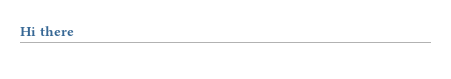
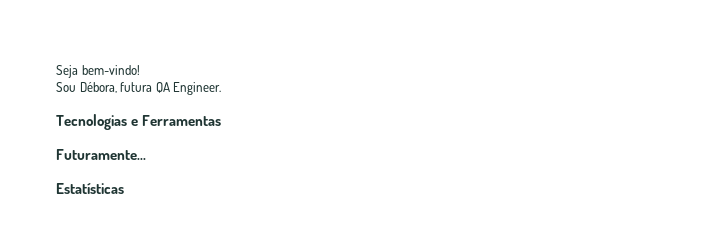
- Hi there
+ Seja bem-vindo!
+ Sou Débora, futura QA Engineer.
+ Tecnologias e Ferramentas
+ Futuramente...
+ Estatísticas

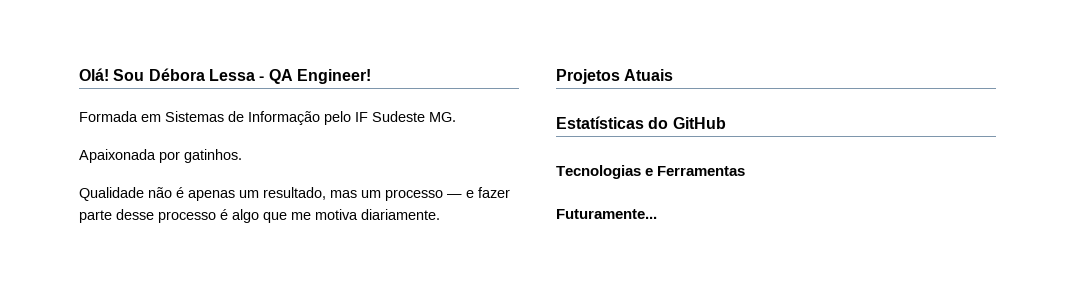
- Seja bem-vindo!
- Sou Débora, futura QA Engineer.
+ Olá! Sou Débora Lessa - QA Engineer!
+ Formada em Sistemas de Informação pelo IF Sudeste MG.
+ Apaixonada por gatinhos.
+ Qualidade não é apenas um resultado, mas um processo — e fazer parte desse processo é algo que me motiva diariamente.
+ Projetos Atuais
+ Estatísticas do GitHub
- Estatísticas

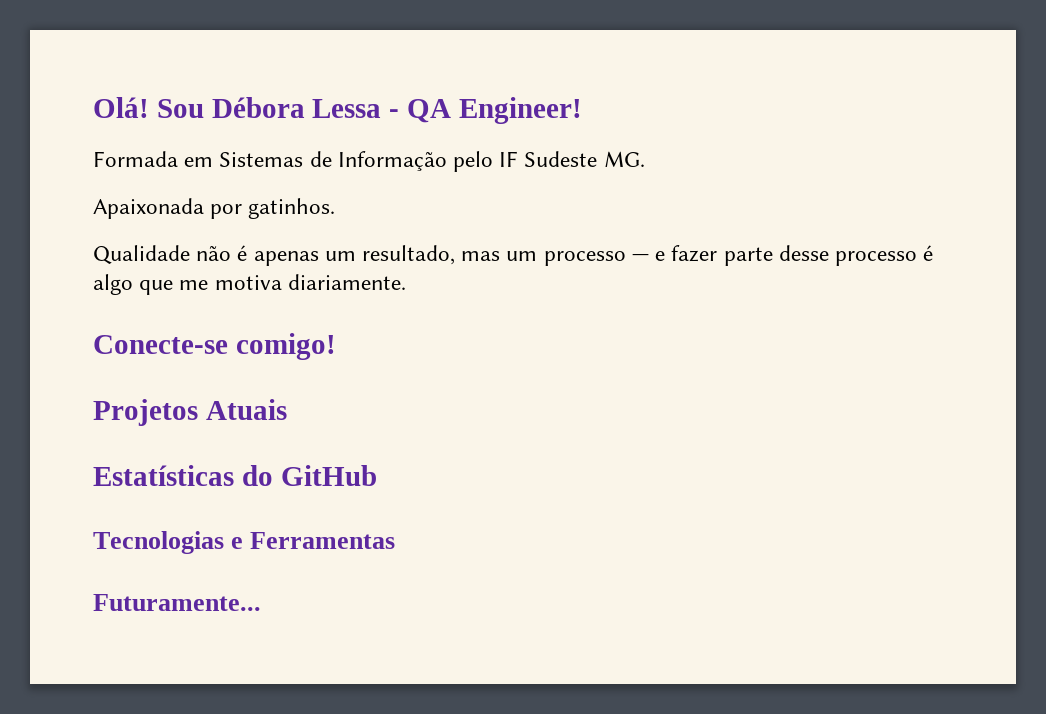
+ Conecte-se comigo!

